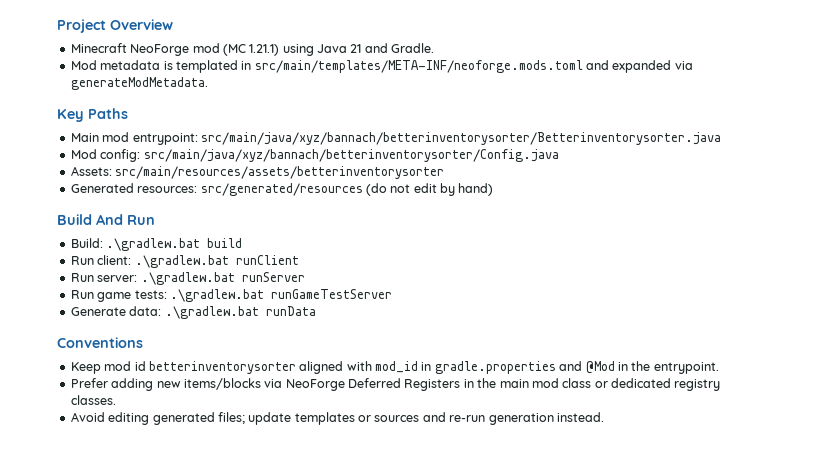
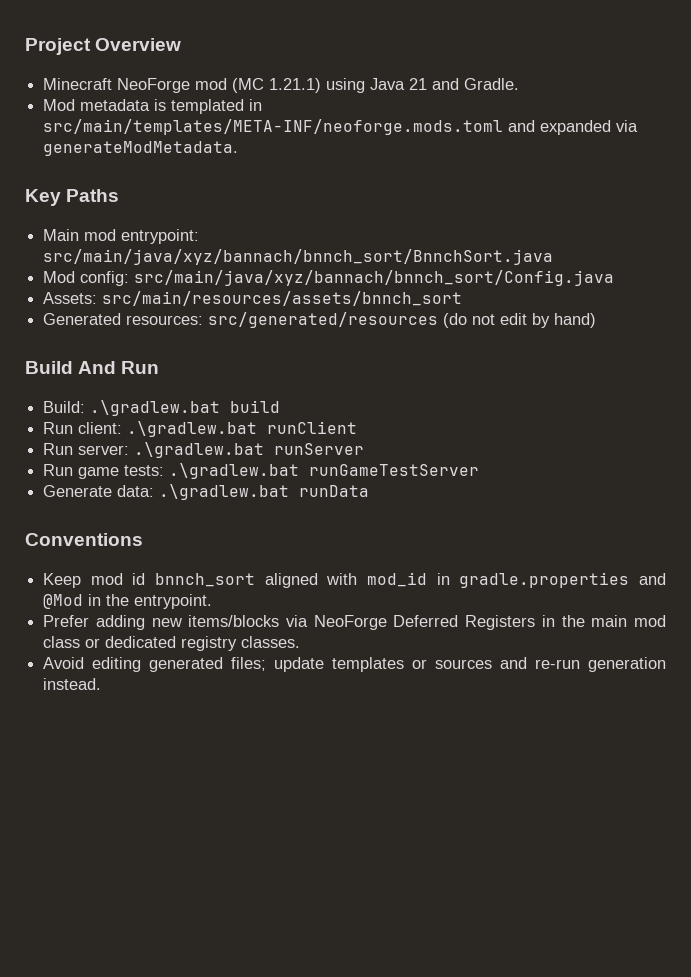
- Main mod entrypoint: src/main/java/xyz/bannach/betterinventorysorter/Betterinventorysorter.java
+ Main mod entrypoint: src/main/java/xyz/bannach/bnnch_sort/BnnchSort.java
- Mod config: src/main/java/xyz/bannach/betterinventorysorter/Config.java
+ Mod config: src/main/java/xyz/bannach/bnnch_sort/Config.java
- Assets: src/main/resources/assets/betterinventorysorter
+ Assets: src/main/resources/assets/bnnch_sort
- Keep mod id betterinventorysorter aligned with mod_id in gradle.properties and @Mod in the entrypoint.
+ Keep mod id bnnch_sort aligned with mod_id in gradle.properties and @Mod in the entrypoint.

